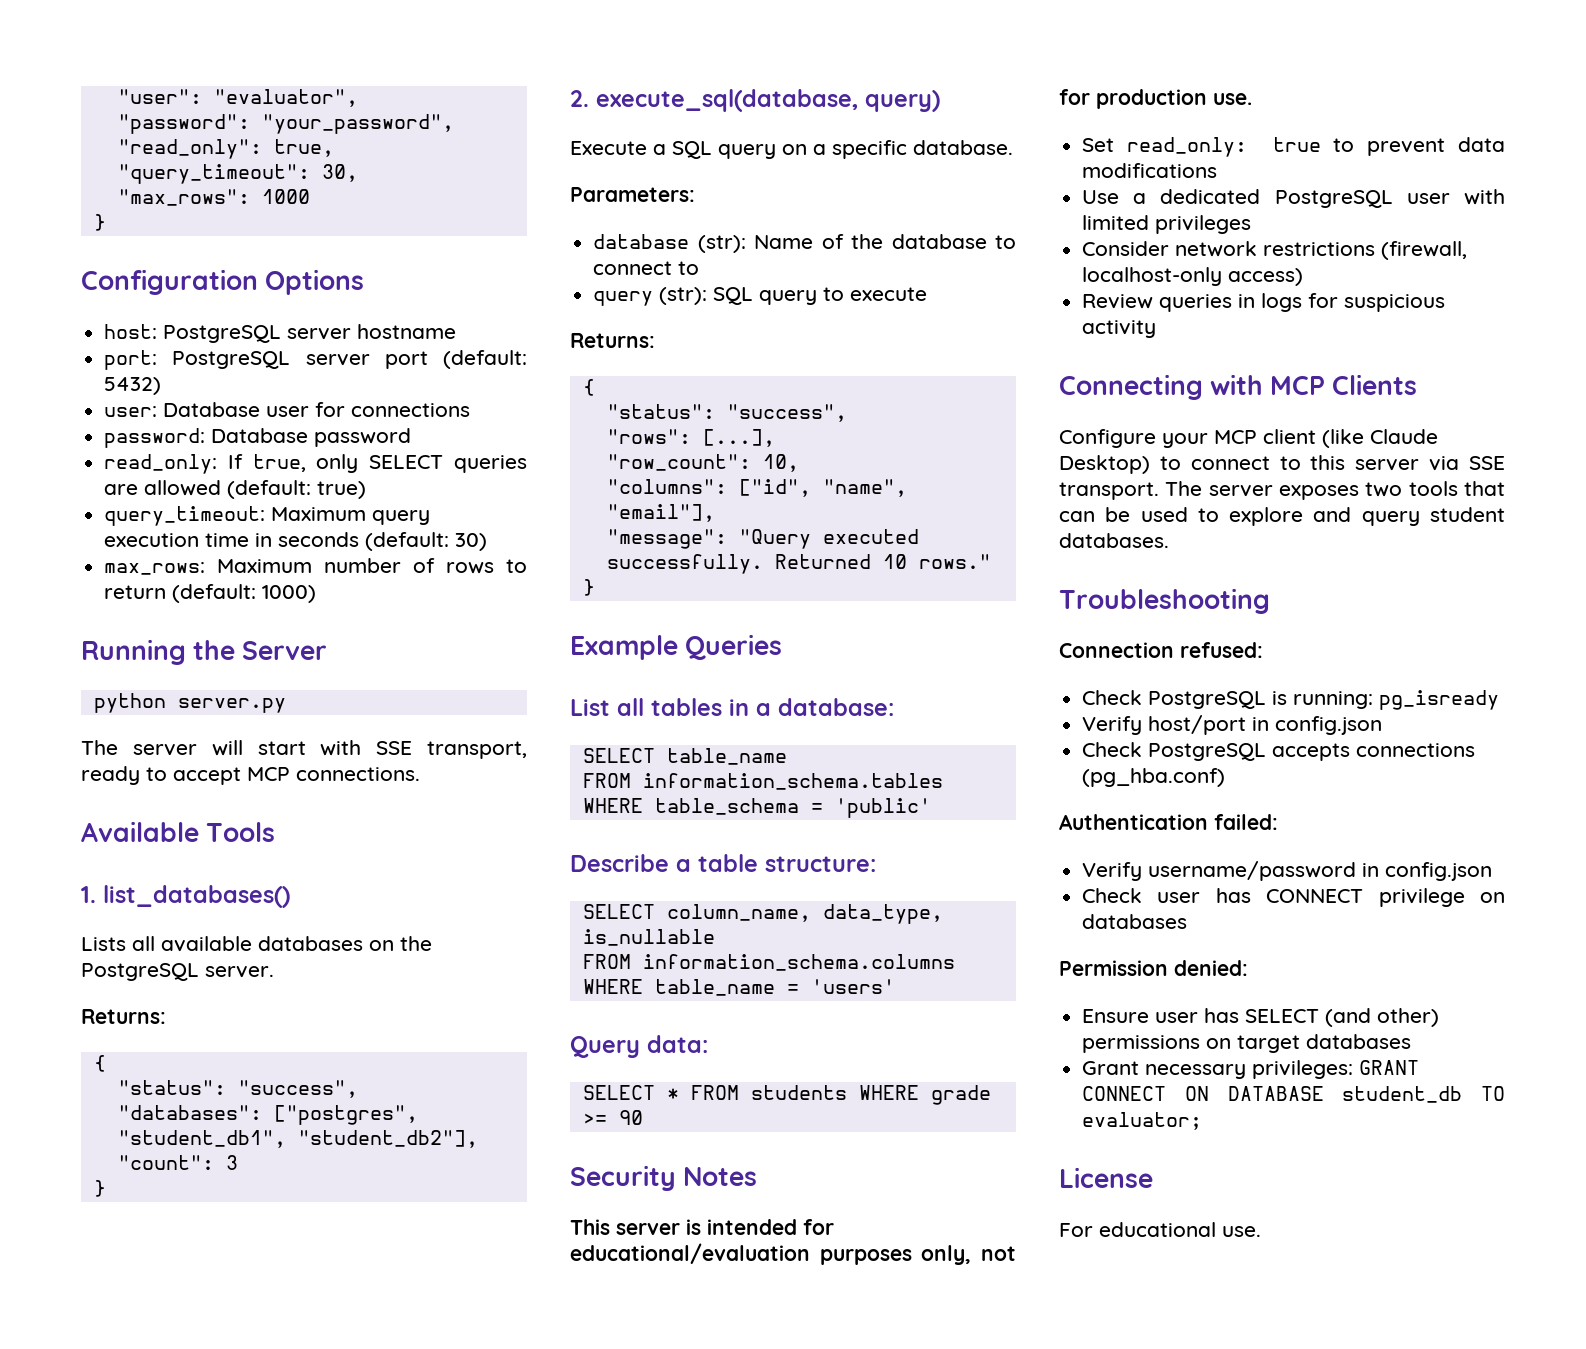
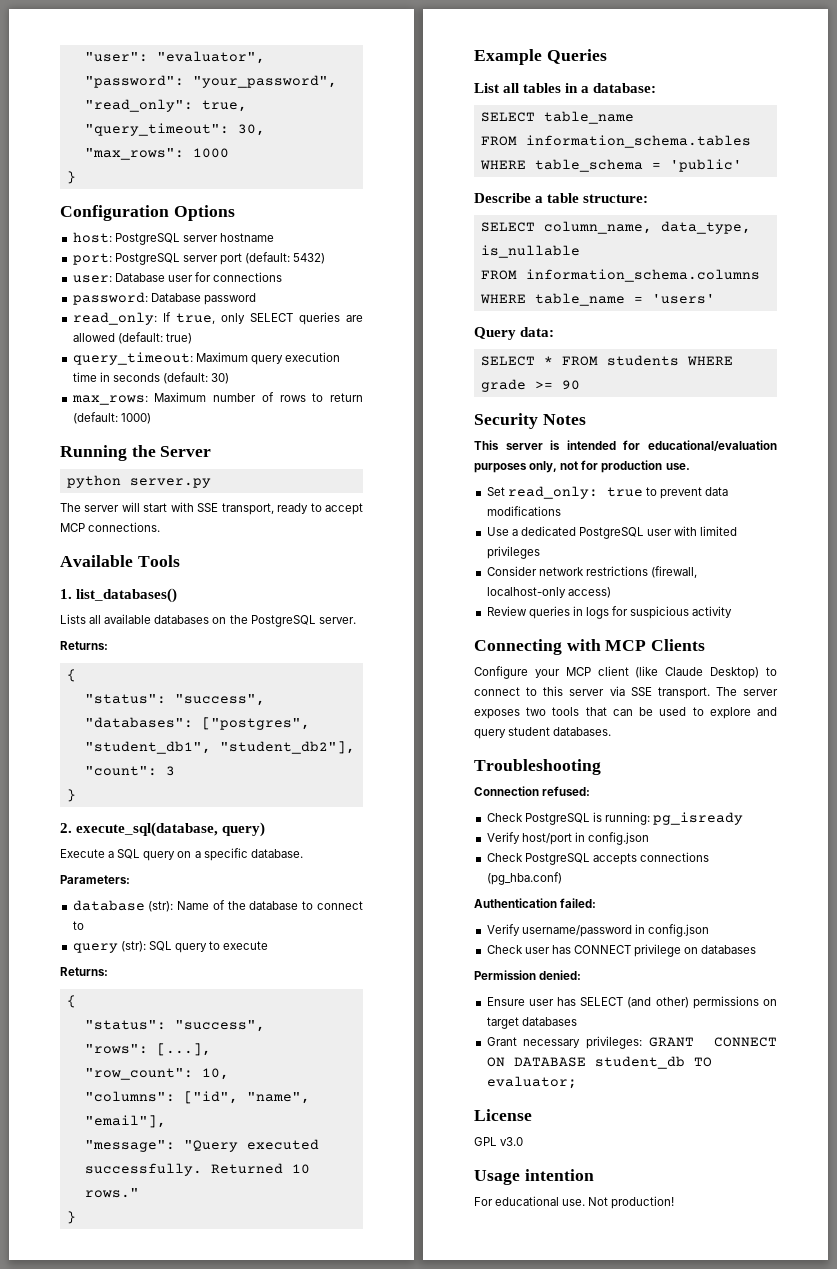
+ GPL v3.0
+ Usage intention
+ Not production!

